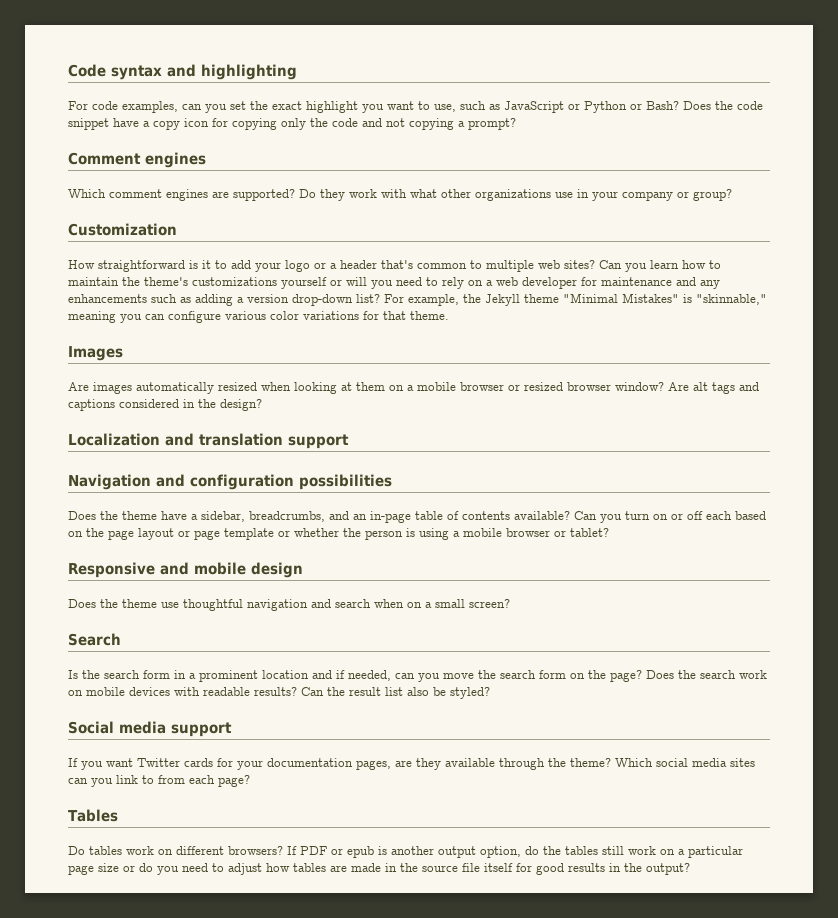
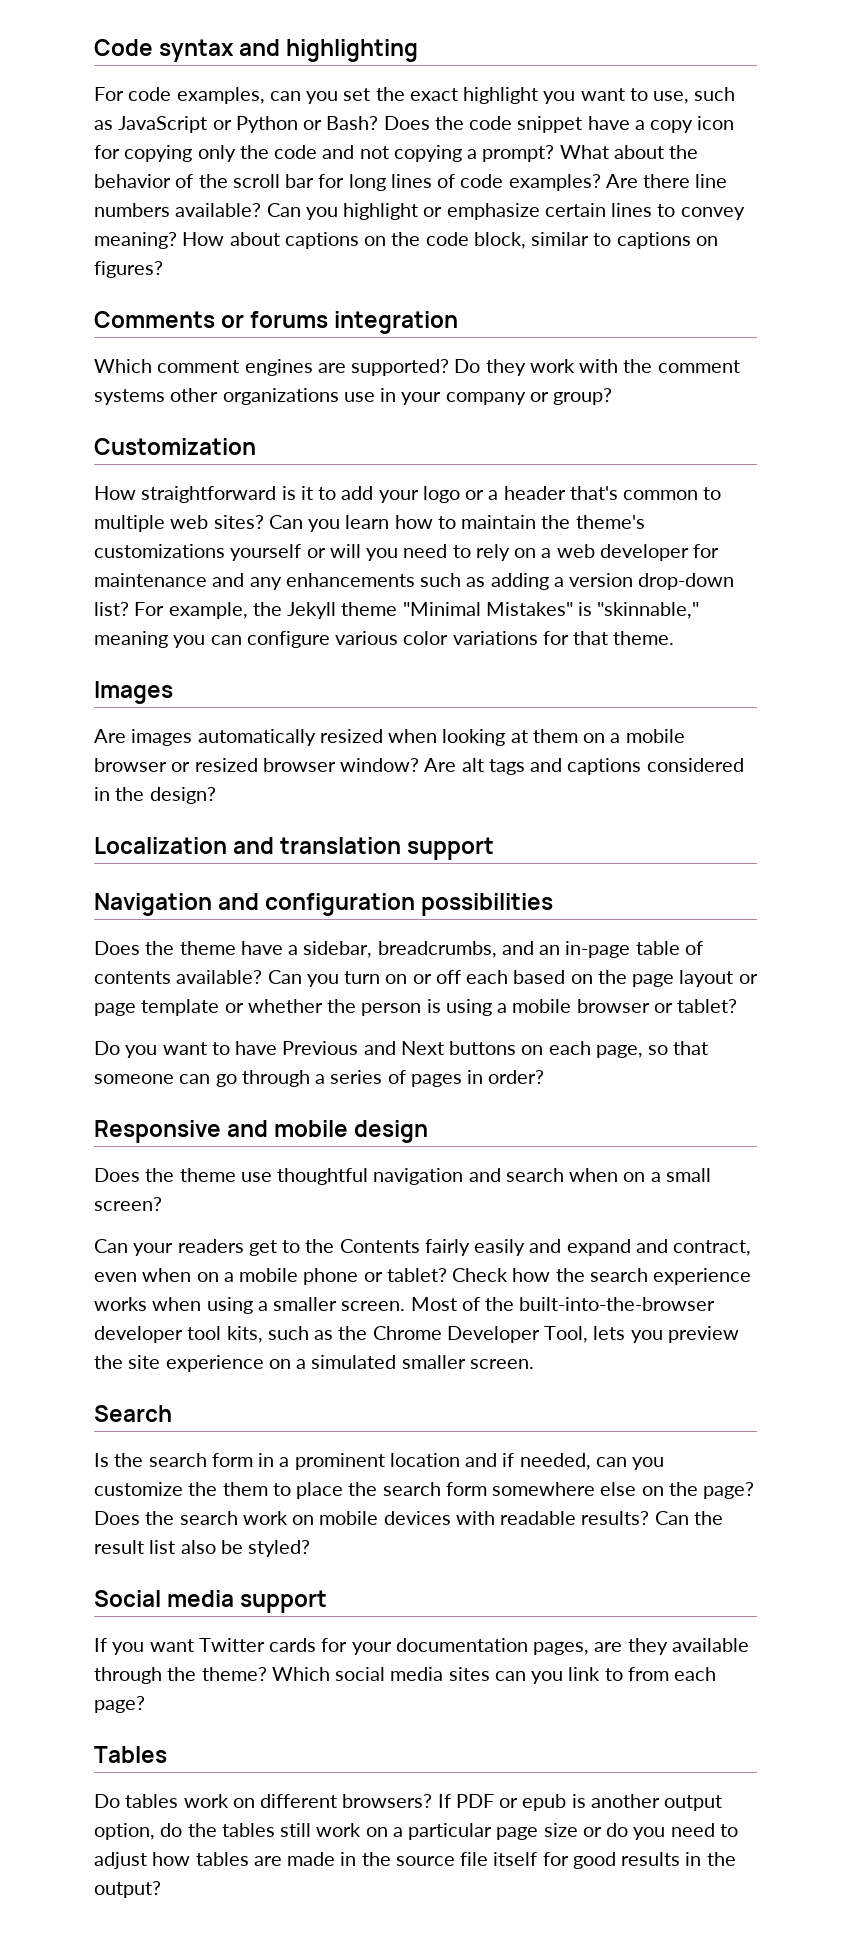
- Does the code snippet have a copy icon for copying only the code and not copying a prompt?
- Comment engines
+ Does the code snippet have a copy icon for copying only the code and not copying a prompt? What about the behavior of the scroll bar for long lines of code examples? Are there line numbers available? Can you highlight or emphasize certain lines to convey meaning? How about captions on the code block, similar to captions on figures?
+ Comments or forums integration
- Do they work with what other organizations use in your company or group?
+ Do they work with the comment systems other organizations use in your company or group?
+ Do you want to have Previous and Next buttons on each page, so that someone can go through a series of pages in order?
+ Can your readers get to the Contents fairly easily and expand and contract, even when on a mobile phone or tablet? Check how the search experience works when using a smaller screen. Most of the built-into-the-browser developer tool kits, such as the Chrome Developer Tool, lets you preview the site experience on a simulated smaller screen.
- Is the search form in a prominent location and if needed, can you move the search form on the page?
+ Is the search form in a prominent location and if needed, can you customize the them to place the search form somewhere else on the page?

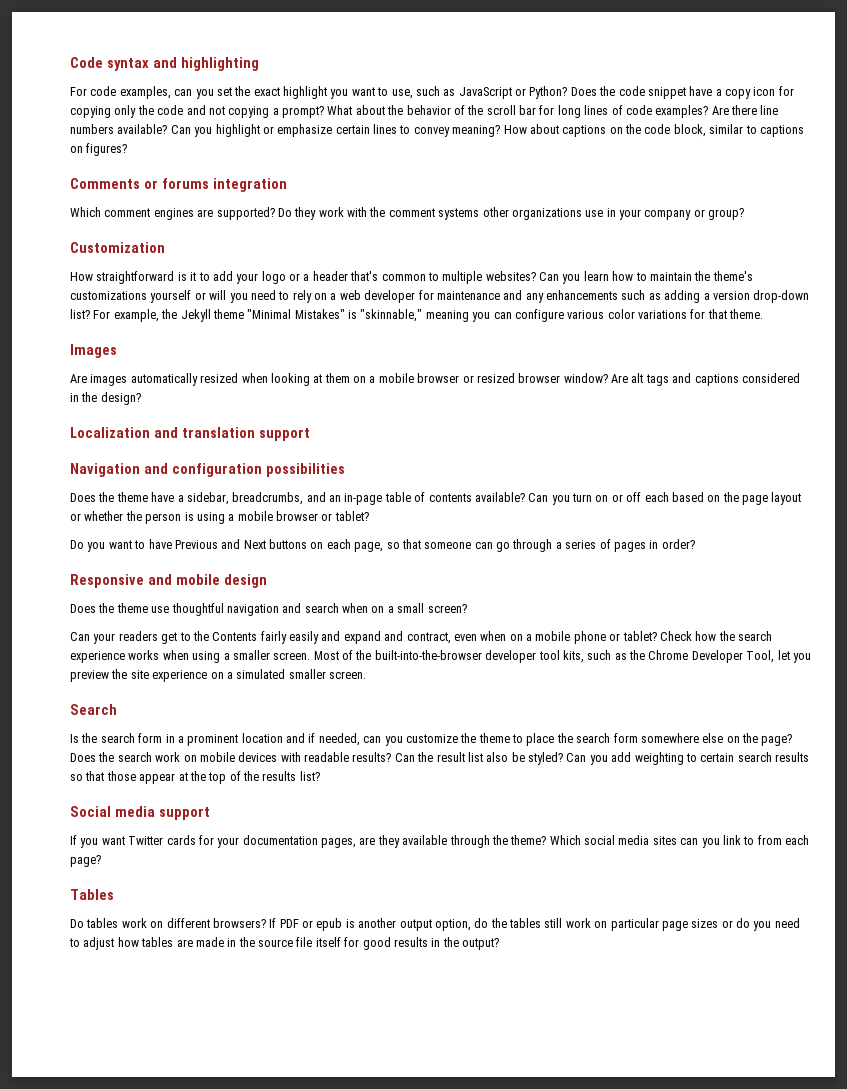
- For code examples, can you set the exact highlight you want to use, such as JavaScript or Python or Bash?
+ For code examples, can you set the exact highlight you want to use, such as JavaScript or Python?
- How straightforward is it to add your logo or a header that's common to multiple web sites?
+ How straightforward is it to add your logo or a header that's common to multiple websites?
- Can you turn on or off each based on the page layout or page template or whether the person is using a mobile browser or tablet?
+ Can you turn on or off each based on the page layout or whether the person is using a mobile browser or tablet?
- Most of the built-into-the-browser developer tool kits, such as the Chrome Developer Tool, lets you preview the site experience on a simulated smaller screen.
+ Most of the built-into-the-browser developer tool kits, such as the Chrome Developer Tool, let you preview the site experience on a simulated smaller screen.
- Is the search form in a prominent location and if needed, can you customize the them to place the search form somewhere else on the page?
+ Is the search form in a prominent location and if needed, can you customize the theme to place the search form somewhere else on the page?
+ Can you add weighting to certain search results so that those appear at the top of the results list?
- If PDF or epub is another output option, do the tables still work on a particular page size or do you need to adjust how tables are made in the source file itself for good results in the output?
+ If PDF or epub is another output option, do the tables still work on particular page sizes or do you need to adjust how tables are made in the source file itself for good results in the output?

